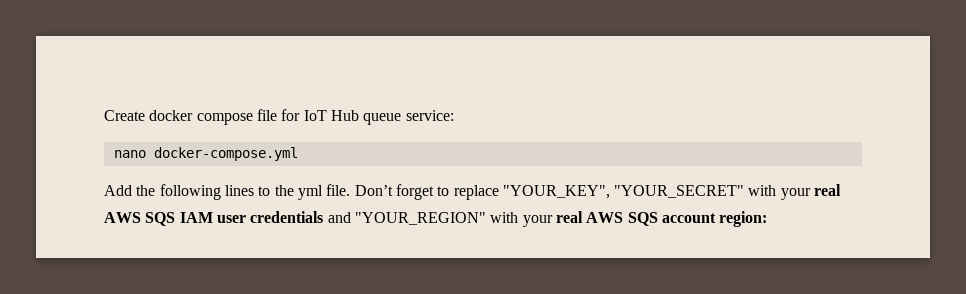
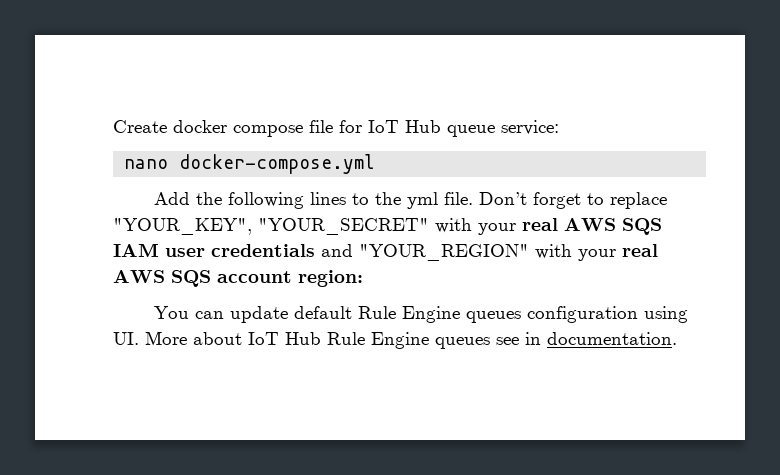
+ You can update default Rule Engine queues configuration using UI. More about IoT Hub Rule Engine queues see in documentation.

